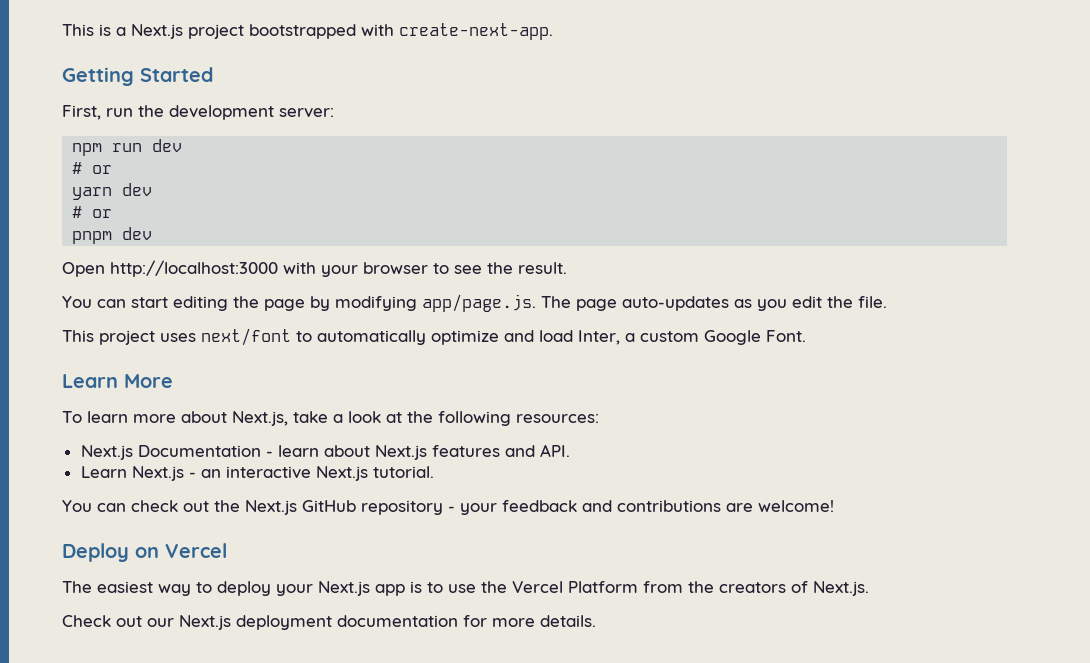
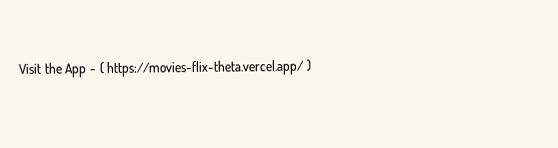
- This is a Next.js project bootstrapped with create-next-app.
- Getting Started
- First, run the development server:
- npm run dev
- # or
- yarn dev
- # or
- pnpm dev
- Open http://localhost:3000 with your browser to see the result.
- You can start editing the page by modifying app/page.js. The page auto-updates as you edit the file.
- This project uses next/font to automatically optimize and load Inter, a custom Google Font.
- Learn More
- To learn more about Next.js, take a look at the following resources:
- Next.js Documentation - learn about Next.js features and API.
- Learn Next.js - an interactive Next.js tutorial.
- You can check out the Next.js GitHub repository - your feedback and contributions are welcome!
- Deploy on Vercel
- The easiest way to deploy your Next.js app is to use the Vercel Platform from the creators of Next.js.
- Check out our Next.js deployment documentation for more details.
+ Visit the App - ( https://movies-flix-theta.vercel.app/ )

